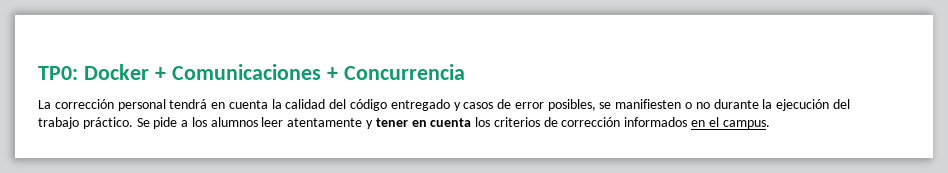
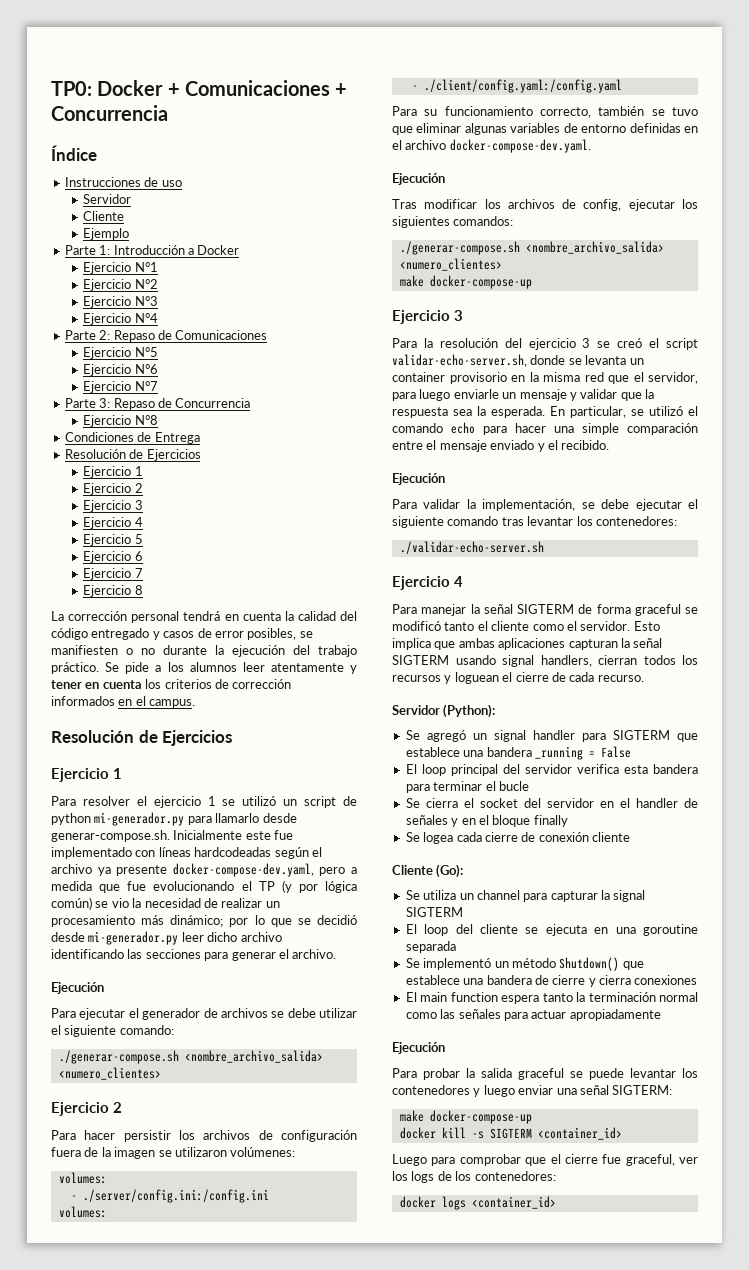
+ Índice
+ Instrucciones de uso
+ Servidor
+ Cliente
+ Ejemplo
+ Parte 1: Introducción a Docker
+ Ejercicio N°1
+ Ejercicio N°2
+ Ejercicio N°3
+ Ejercicio N°4
+ Parte 2: Repaso de Comunicaciones
+ Ejercicio N°5
+ Ejercicio N°6
+ Ejercicio N°7
+ Parte 3: Repaso de Concurrencia
+ Ejercicio N°8
+ Condiciones de Entrega
+ Resolución de Ejercicios
+ Ejercicio 1
+ Ejercicio 2
+ Ejercicio 3
+ Ejercicio 4
+ Ejercicio 5
+ Ejercicio 6
+ Ejercicio 7
+ Ejercicio 8
  Se pide a los alumnos leer atentamente y tener en cuenta los criterios de corrección informados en el campus.
+ Resolución de Ejercicios
+ Ejercicio 1
+ Para resolver el ejercicio 1 se utilizó un script de python mi-generador.py para llamarlo desde generar-compose.sh. Inicialmente este fue implementado con líneas hardcodeadas según el archivo ya presente docker-compose-dev.yaml, pero a medida que fue evolucionando el TP (y por lógica común) se vio la necesidad de realizar un procesamiento más dinámico; por lo que se decidió desde mi-generador.py leer dicho archivo identificando las secciones para generar el archivo.
+ Ejecución
+ Para ejecutar el generador de archivos se debe utilizar el siguiente comando:
+ ./generar-compose.sh <nombre_archivo_salida> <numero_clientes>
+ Ejercicio 2
+ Para hacer persistir los archivos de configuración fuera de la imagen se utilizaron volúmenes:
+ volumes:
+ - ./server/config.ini:/config.ini
+ volumes:
+ - ./client/config.yaml:/config.yaml
+ Para su funcionamiento correcto, también se tuvo que eliminar algunas variables de entorno definidas en el archivo docker-compose-dev.yaml.
+ Ejecución
+ Tras modificar los archivos de config, ejecutar los siguientes comandos:
+ ./generar-compose.sh <nombre_archivo_salida> <numero_clientes>
+ make docker-compose-up
+ Ejercicio 3
+ Para la resolución del ejercicio 3 se creó el script validar-echo-server.sh, donde se levanta un container provisorio en la misma red que el servidor, para luego enviarle un mensaje y validar que la respuesta sea la esperada. En particular, se utilizó el comando echo para hacer una simple comparación entre el mensaje enviado y el recibido.
+ Ejecución
+ Para validar la implementación, se debe ejecutar el siguiente comando tras levantar los contenedores:
+ ./validar-echo-server.sh
+ Ejercicio 4
+ Para manejar la señal SIGTERM de forma graceful se modificó tanto el cliente como el servidor. Esto implica que ambas aplicaciones capturan la señal SIGTERM usando signal handlers, cierran todos los recursos y loguean el cierre de cada recurso.
+ Servidor (Python):
+ Se agregó un signal handler para SIGTERM que establece una bandera _running = False
+ El loop principal del servidor verifica esta bandera para terminar el bucle
+ Se cierra el socket del servidor en el handler de señales y en el bloque finally
+ Se logea cada cierre de conexión cliente
+ Cliente (Go):
+ Se utiliza un channel para capturar la signal SIGTERM
+ El loop del cliente se ejecuta en una goroutine separada
+ Se implementó un método Shutdown() que establece una bandera de cierre y cierra conexiones
+ El main function espera tanto la terminación normal como las señales para actuar apropiadamente
+ Ejecución
+ Para probar la salida graceful se puede levantar los contenedores y luego enviar una señal SIGTERM:
+ make docker-compose-up
+ docker kill -s SIGTERM <container_id>
+ Luego para comprobar que el cierre fue graceful, ver los logs de los contenedores:
+ docker logs <container_id>

